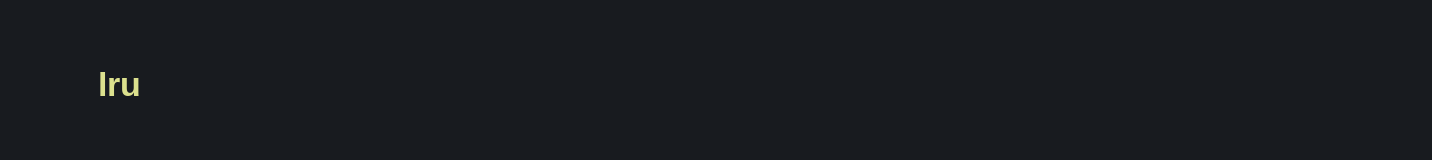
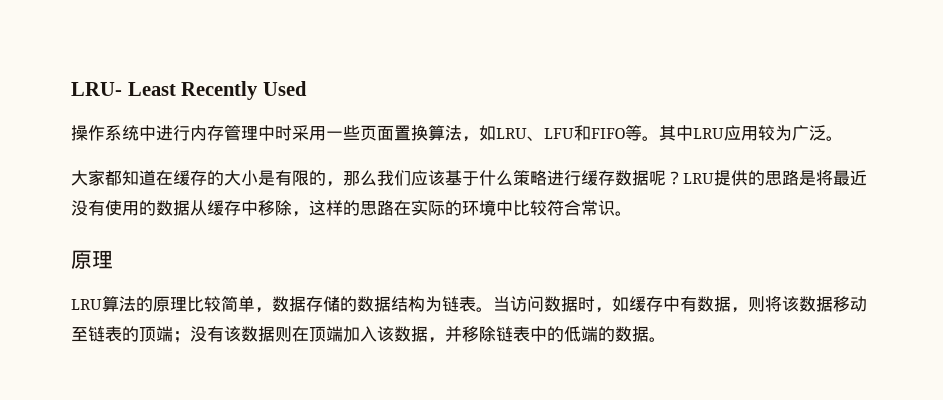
- lru
+ LRU- Least Recently Used
+ 操作系统中进行内存管理中时采用一些页面置换算法，如LRU、LFU和FIFO等。其中LRU应用较为广泛。
+ 大家都知道在缓存的大小是有限的，那么我们应该基于什么策略进行缓存数据呢？LRU提供的思路是将最近没有使用的数据从缓存中移除，这样的思路在实际的环境中比较符合常识。
+ 原理
+ LRU算法的原理比较简单，数据存储的数据结构为链表。当访问数据时，如缓存中有数据，则将该数据移动至链表的顶端；没有该数据则在顶端加入该数据，并移除链表中的低端的数据。

